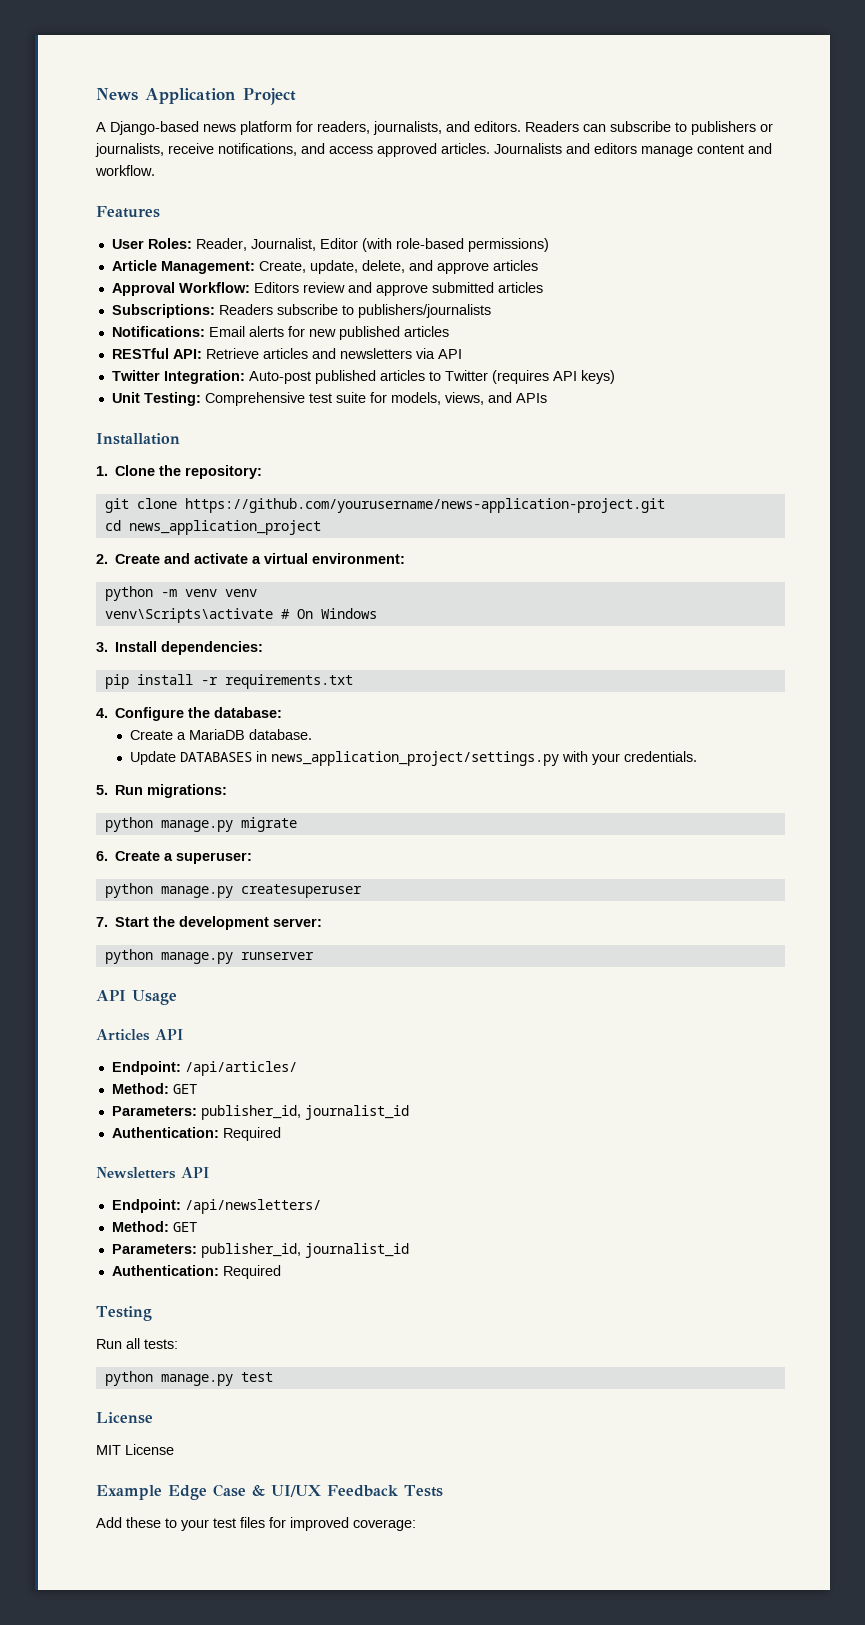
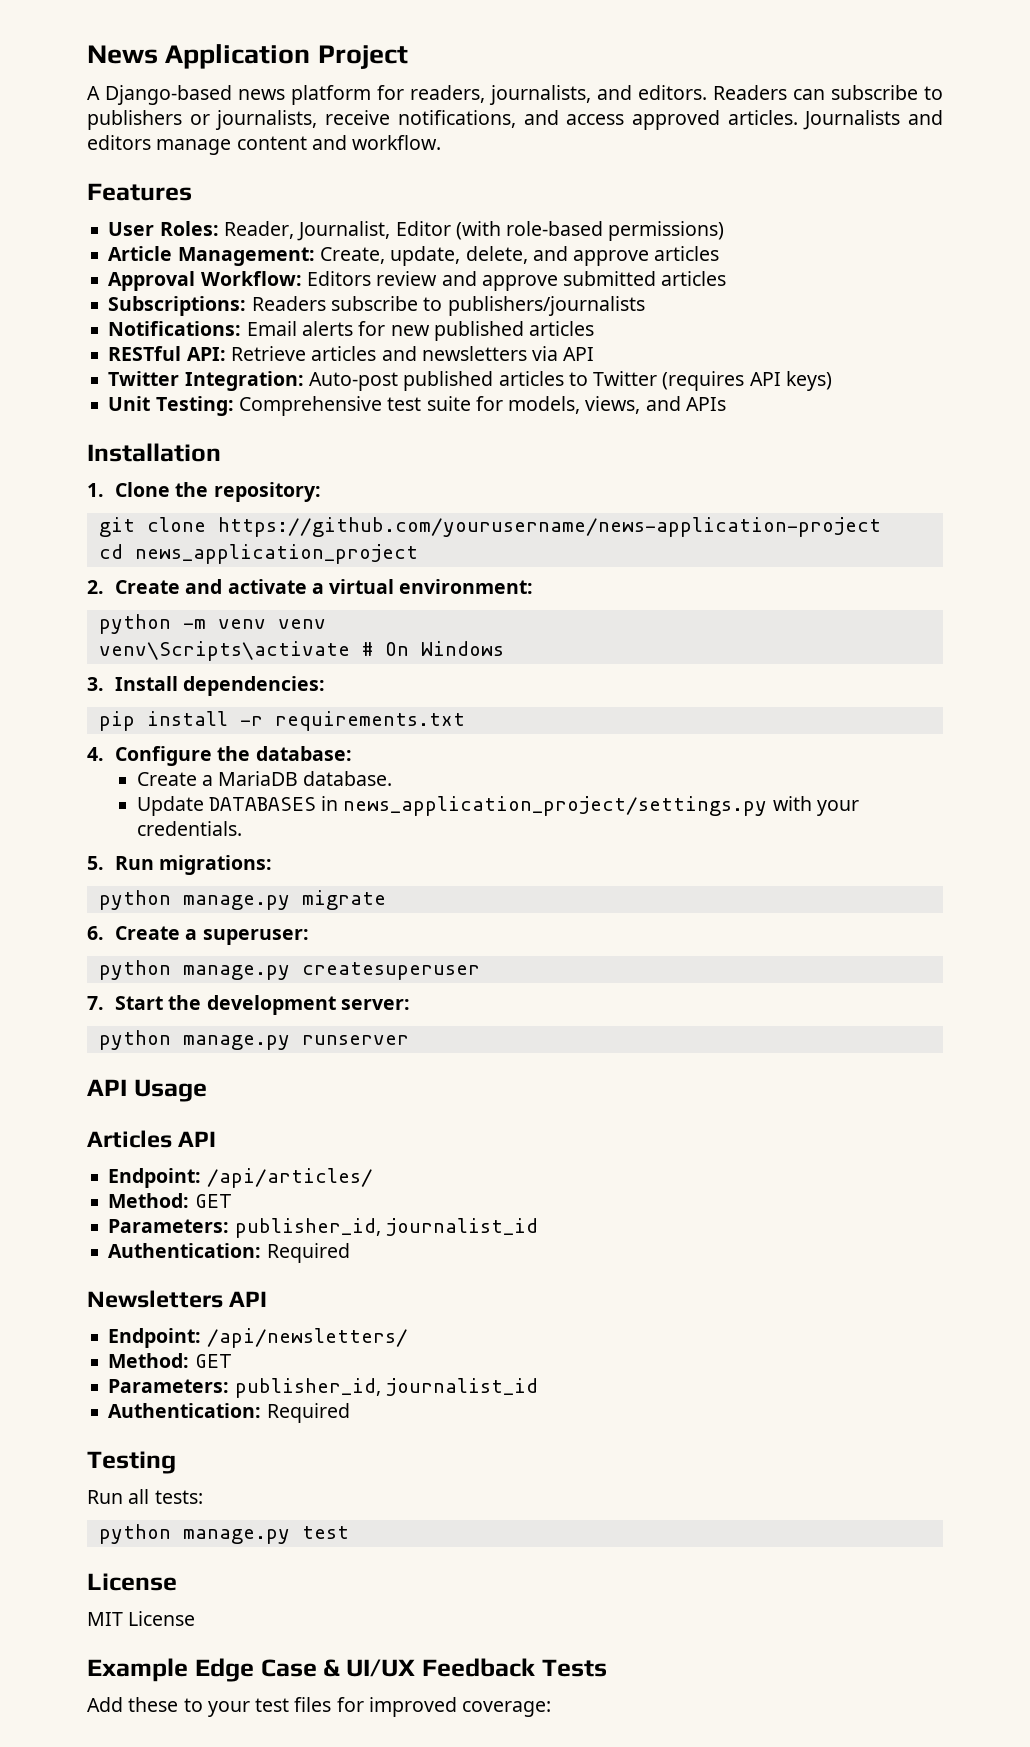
- git clone https://github.com/yourusername/news-application-project.git
+ git clone https://github.com/yourusername/news-application-project

